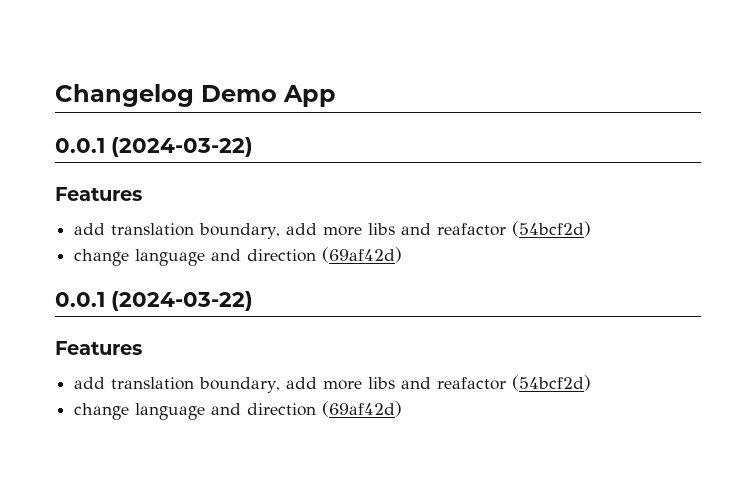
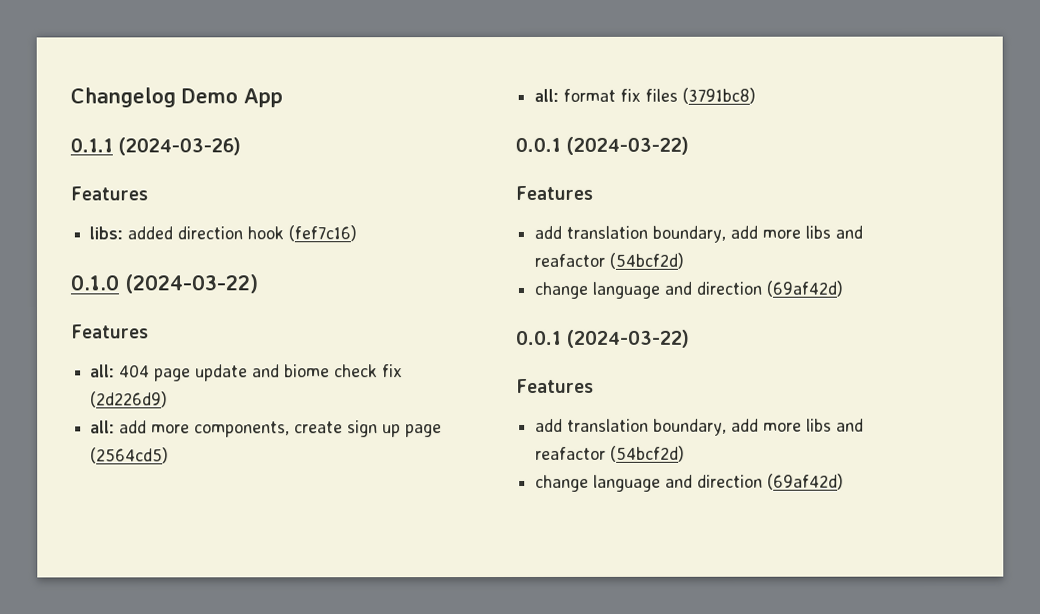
+ 0.1.1 (2024-03-26)
+ Features
+ libs: added direction hook (fef7c16)
+ 0.1.0 (2024-03-22)
+ Features
+ all: 404 page update and biome check fix (2d226d9)
+ all: add more components, create sign up page (2564cd5)
+ all: format fix files (3791bc8)

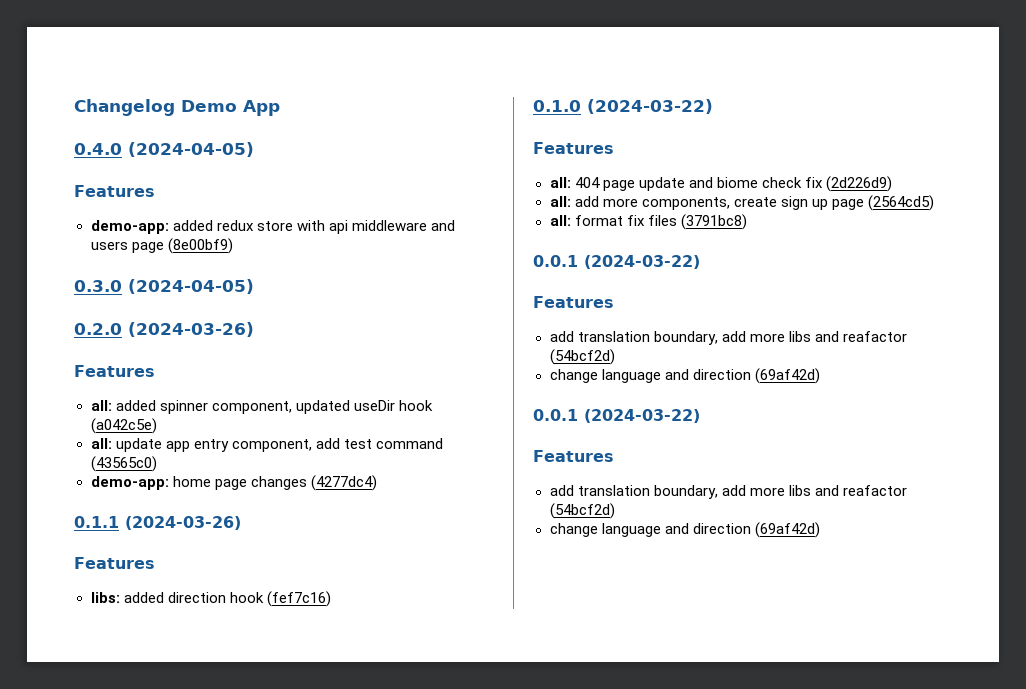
+ 0.4.0 (2024-04-05)
+ Features
+ demo-app: added redux store with api middleware and users page (8e00bf9)
+ 0.3.0 (2024-04-05)
+ 0.2.0 (2024-03-26)
+ Features
+ all: added spinner component, updated useDir hook (a042c5e)
+ all: update app entry component, add test command (43565c0)
+ demo-app: home page changes (4277dc4)

